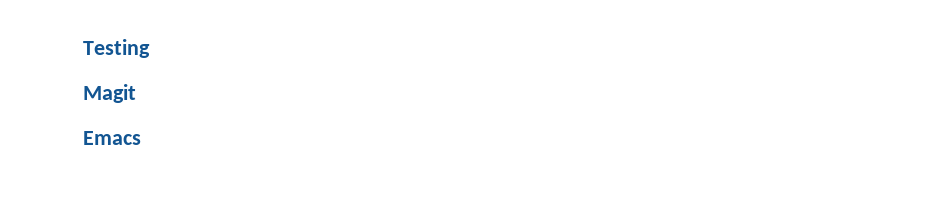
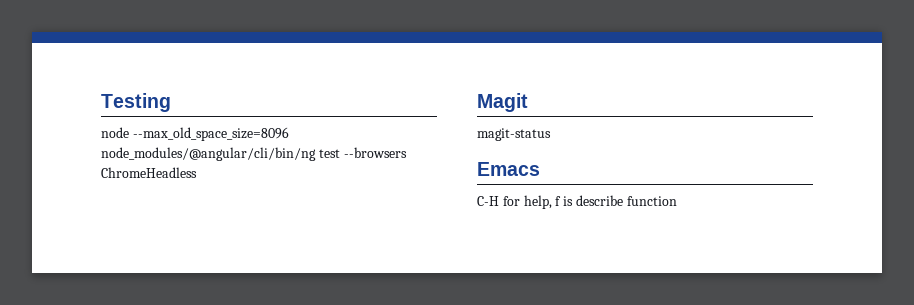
+ node --max_old_space_size=8096 node_modules/@angular/cli/bin/ng test --browsers ChromeHeadless
+ magit-status
+ C-H for help, f is describe function

